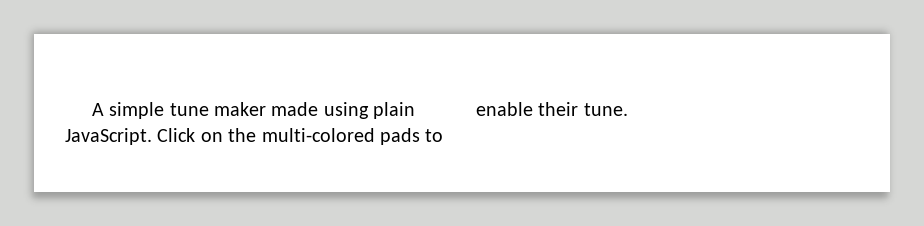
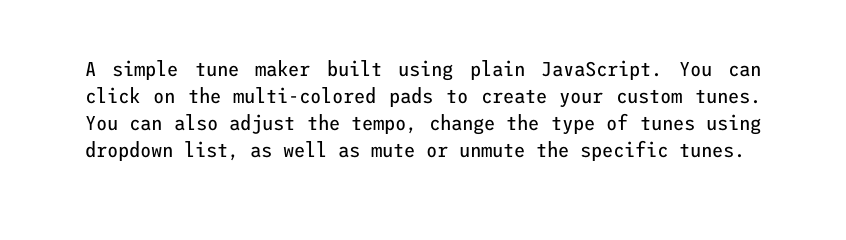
- A simple tune maker made using plain JavaScript.
+ A simple tune maker built using plain JavaScript.
- Click on the multi-colored pads to enable their tune.
+ You can click on the multi-colored pads to create your custom tunes. You can also adjust the tempo, change the type of tunes using dropdown list, as well as mute or unmute the specific tunes.

